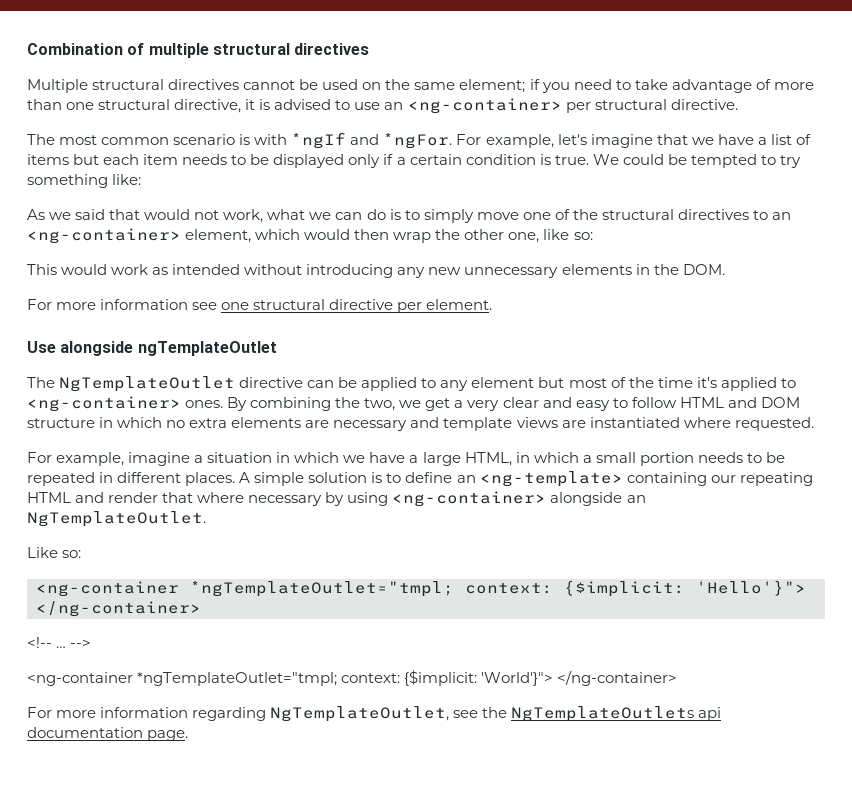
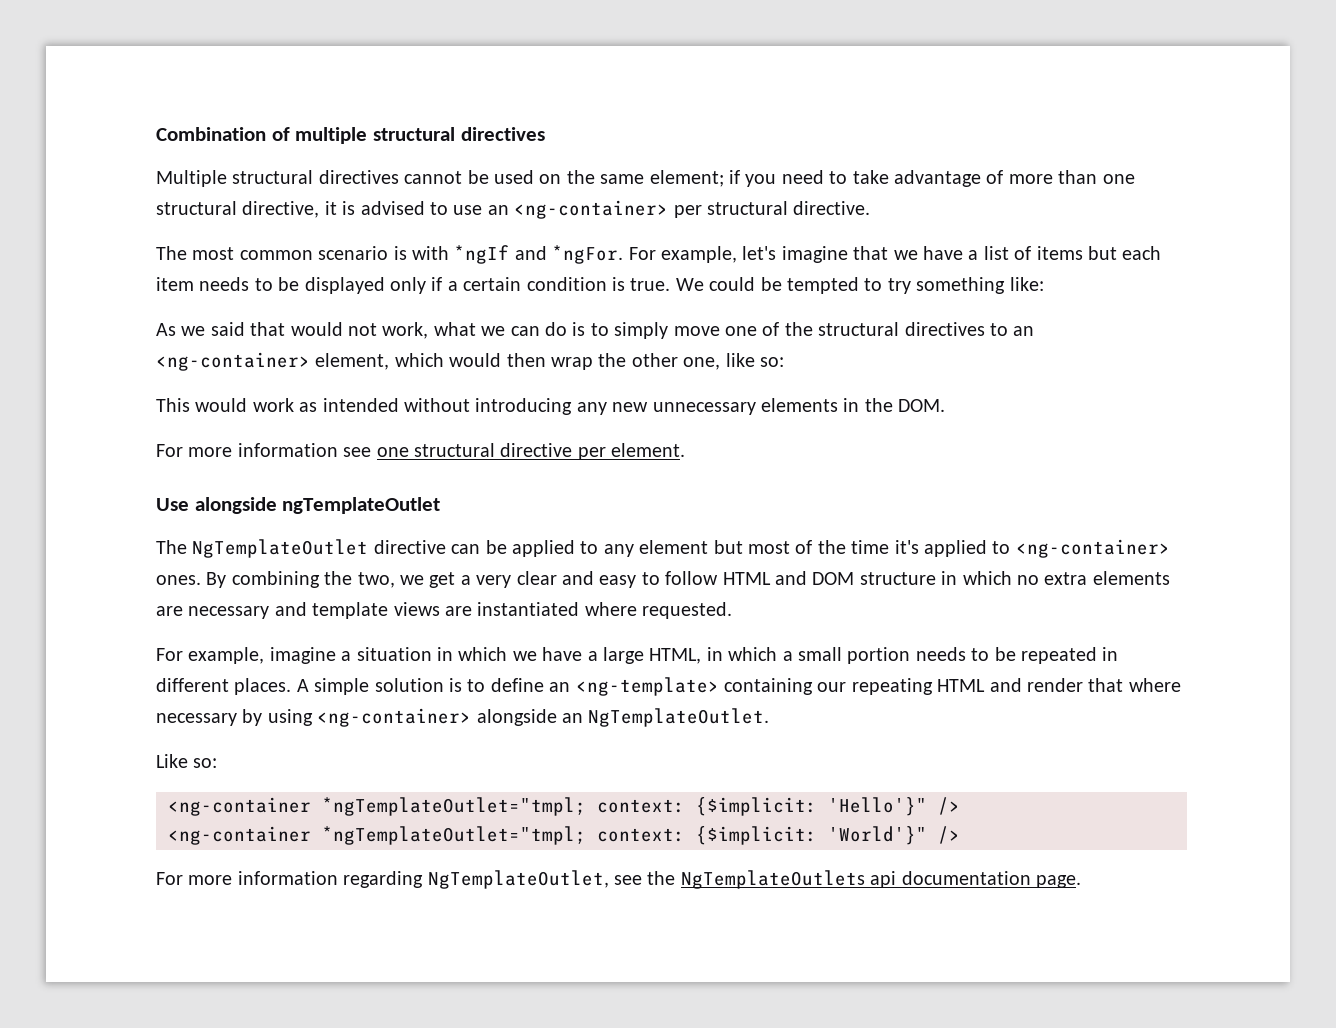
- <ng-container *ngTemplateOutlet="tmpl; context: {$implicit: 'Hello'}"> </ng-container>
- <!-- … -->
- <ng-container *ngTemplateOutlet="tmpl; context: {$implicit: 'World'}"> </ng-container>
+ <ng-container *ngTemplateOutlet="tmpl; context: {$implicit: 'Hello'}" />
+ <ng-container *ngTemplateOutlet="tmpl; context: {$implicit: 'World'}" />

